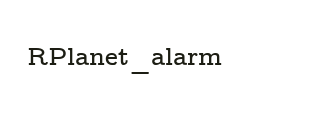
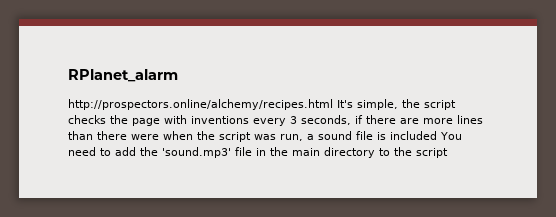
+ http://prospectors.online/alchemy/recipes.html It's simple, the script checks the page with inventions every 3 seconds, if there are more lines than there were when the script was run, a sound file is included You need to add the 'sound.mp3' file in the main directory to the script

